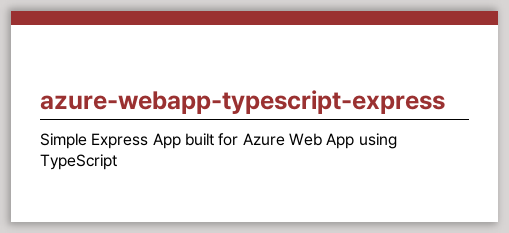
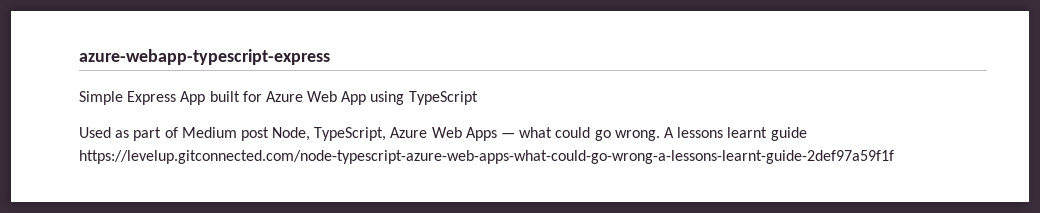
+ Used as part of Medium post Node, TypeScript, Azure Web Apps — what could go wrong. A lessons learnt guide https://levelup.gitconnected.com/node-typescript-azure-web-apps-what-could-go-wrong-a-lessons-learnt-guide-2def97a59f1f

